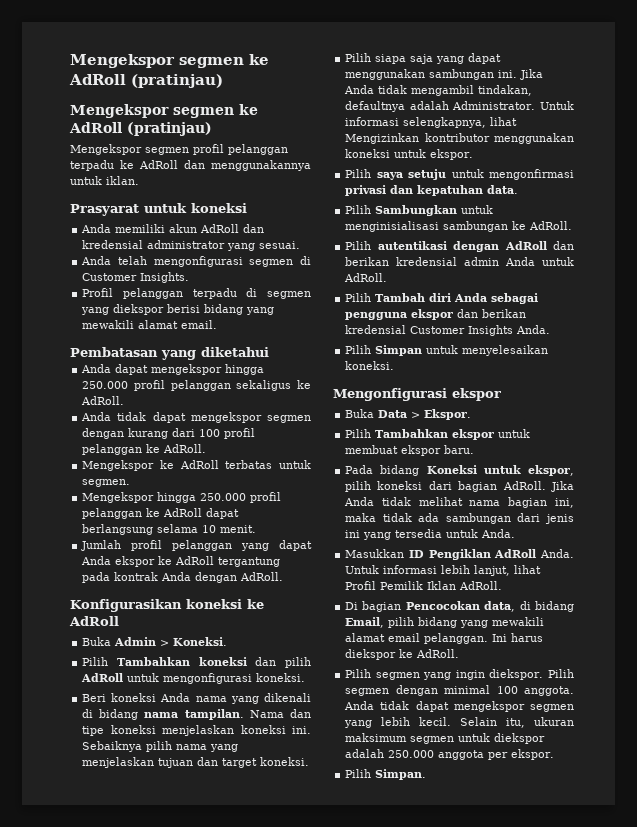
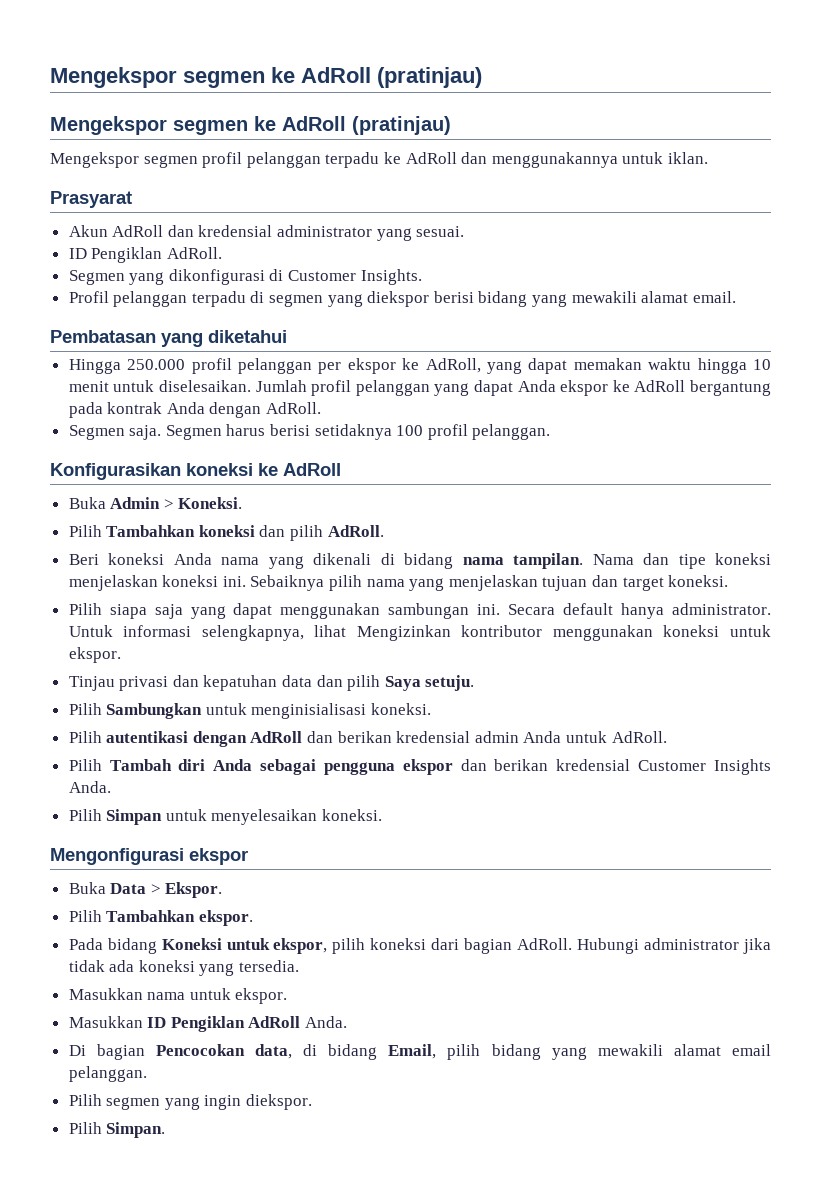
- Prasyarat untuk koneksi
- Anda memiliki akun AdRoll dan kredensial administrator yang sesuai.
+ Prasyarat
+ Akun AdRoll dan kredensial administrator yang sesuai.
- Anda telah mengonfigurasi segmen di Customer Insights.
+ ID Pengiklan AdRoll.
+ Segmen yang dikonfigurasi di Customer Insights.
- Anda dapat mengekspor hingga 250.000 profil pelanggan sekaligus ke AdRoll.
- Anda tidak dapat mengekspor segmen dengan kurang dari 100 profil pelanggan ke AdRoll.
- Mengekspor ke AdRoll terbatas untuk segmen.
- Mengekspor hingga 250.000 profil pelanggan ke AdRoll dapat berlangsung selama 10 menit.
- Jumlah profil pelanggan yang dapat Anda ekspor ke AdRoll tergantung pada kontrak Anda dengan AdRoll.
+ Hingga 250.000 profil pelanggan per ekspor ke AdRoll, yang dapat memakan waktu hingga 10 menit untuk diselesaikan. Jumlah profil pelanggan yang dapat Anda ekspor ke AdRoll bergantung pada kontrak Anda dengan AdRoll.
+ Segmen saja. Segmen harus berisi setidaknya 100 profil pelanggan.
- Pilih Tambahkan koneksi dan pilih AdRoll untuk mengonfigurasi koneksi.
+ Pilih Tambahkan koneksi dan pilih AdRoll.
- Jika Anda tidak mengambil tindakan, defaultnya adalah Administrator.
+ Secara default hanya administrator.
- Pilih saya setuju untuk mengonfirmasi privasi dan kepatuhan data.
+ Tinjau privasi dan kepatuhan data dan pilih Saya setuju.
- Pilih Sambungkan untuk menginisialisasi sambungan ke AdRoll.
+ Pilih Sambungkan untuk menginisialisasi koneksi.
- Pilih Tambahkan ekspor untuk membuat ekspor baru.
+ Pilih Tambahkan ekspor.
- Jika Anda tidak melihat nama bagian ini, maka tidak ada sambungan dari jenis ini yang tersedia untuk Anda.
+ Hubungi administrator jika tidak ada koneksi yang tersedia.
+ Masukkan nama untuk ekspor.
- Untuk informasi lebih lanjut, lihat Profil Pemilik Iklan AdRoll.
- Ini harus diekspor ke AdRoll.
- Pilih segmen dengan minimal 100 anggota. Anda tidak dapat mengekspor segmen yang lebih kecil. Selain itu, ukuran maksimum segmen untuk diekspor adalah 250.000 anggota per ekspor.

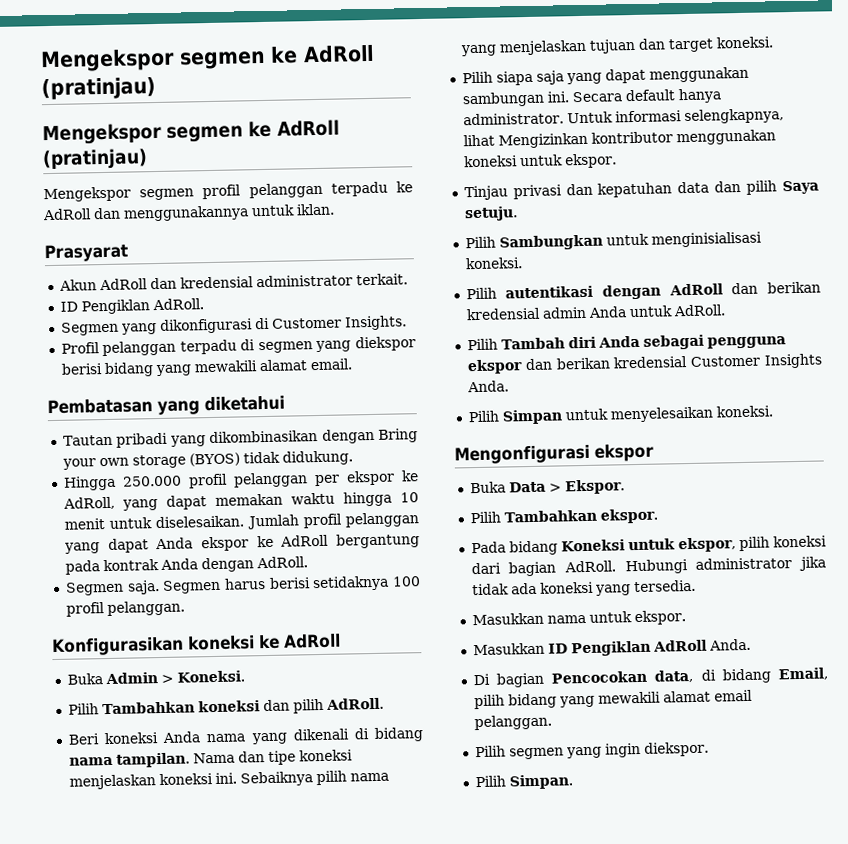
- Akun AdRoll dan kredensial administrator yang sesuai.
+ Akun AdRoll dan kredensial administrator terkait.
+ Tautan pribadi yang dikombinasikan dengan Bring your own storage (BYOS) tidak didukung.

